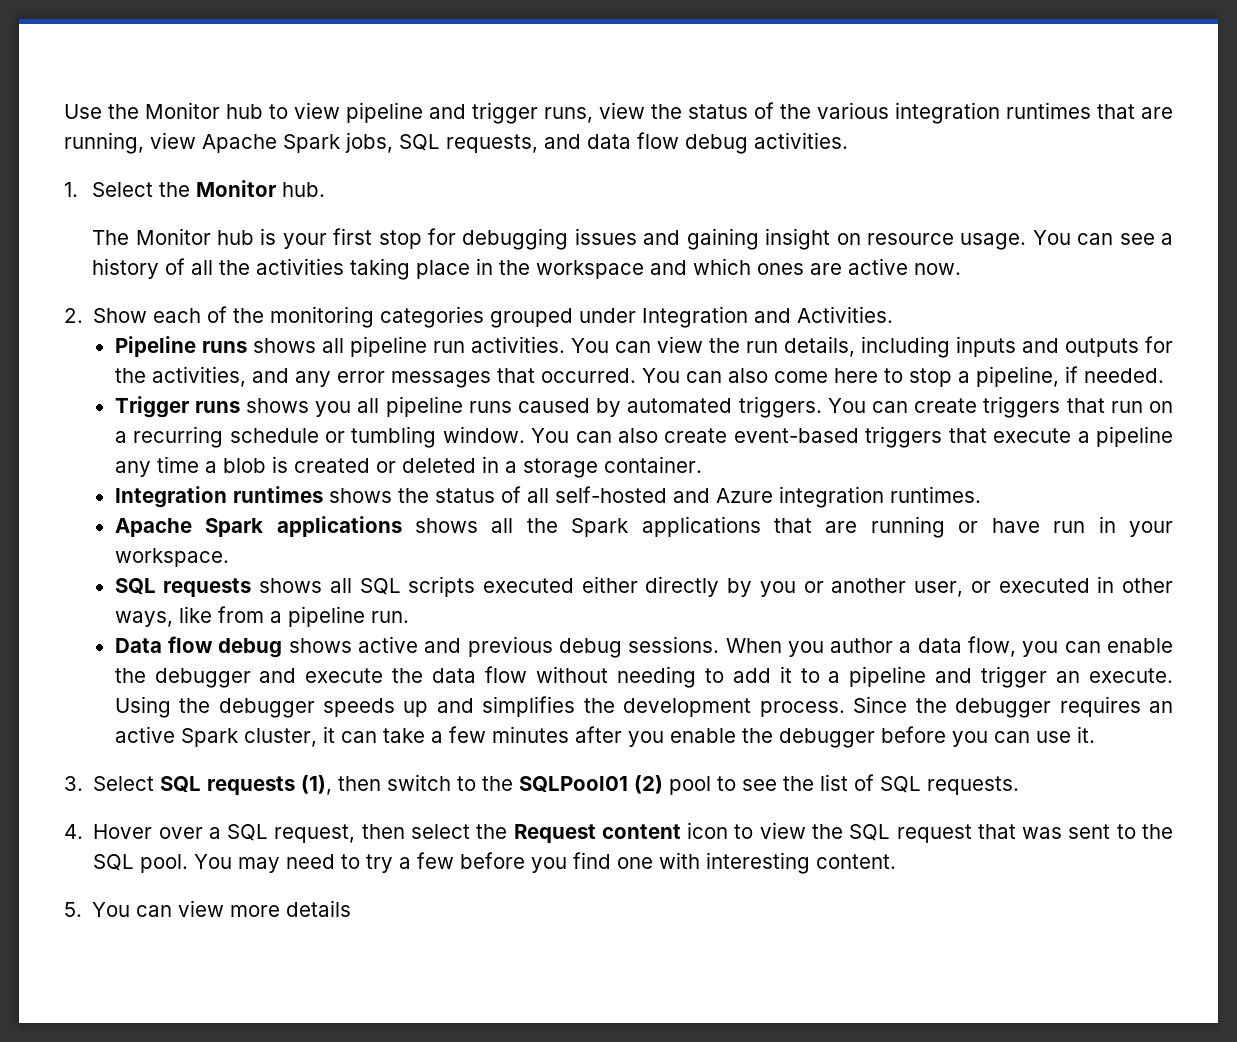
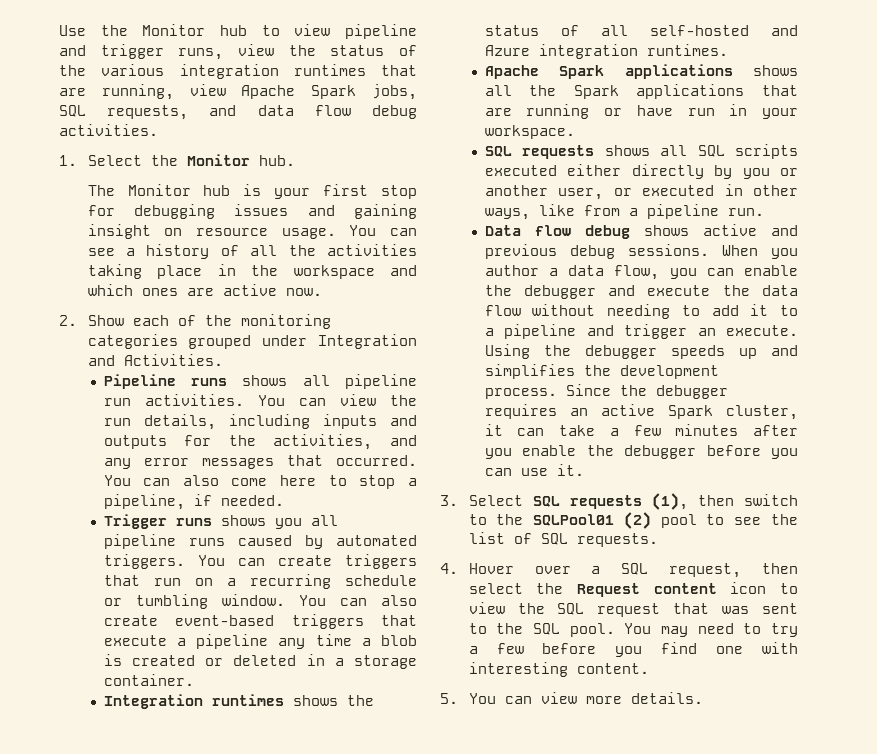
- 5. You can view more details
+ 5. You can view more details.

